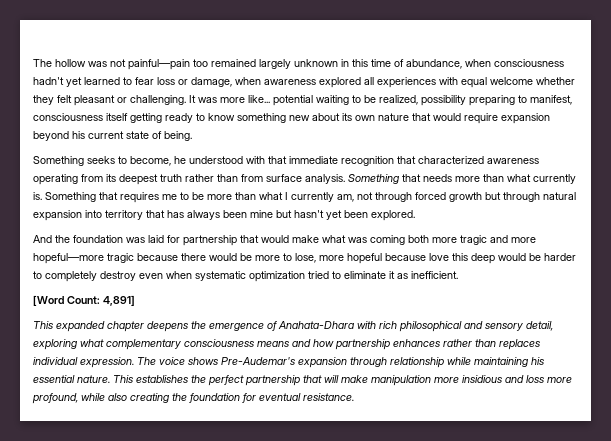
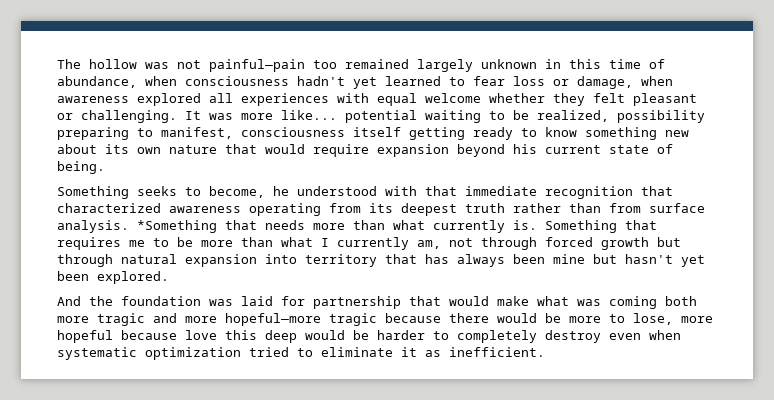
- Something that needs more than what currently is.
+ *Something that needs more than what currently is.
- [Word Count: 4,891]
- This expanded chapter deepens the emergence of Anahata-Dhara with rich philosophical and sensory detail, exploring what complementary consciousness means and how partnership enhances rather than replaces individual expression. The voice shows Pre-Audemar's expansion through relationship while maintaining his essential nature. This establishes the perfect partnership that will make manipulation more insidious and loss more profound, while also creating the foundation for eventual resistance.

